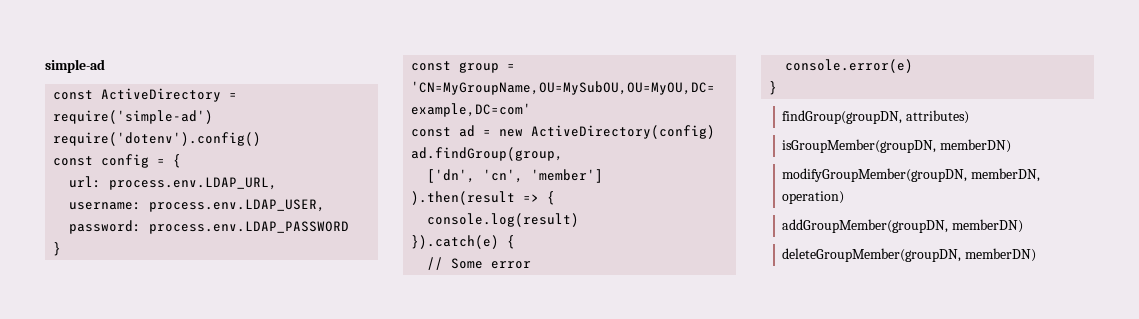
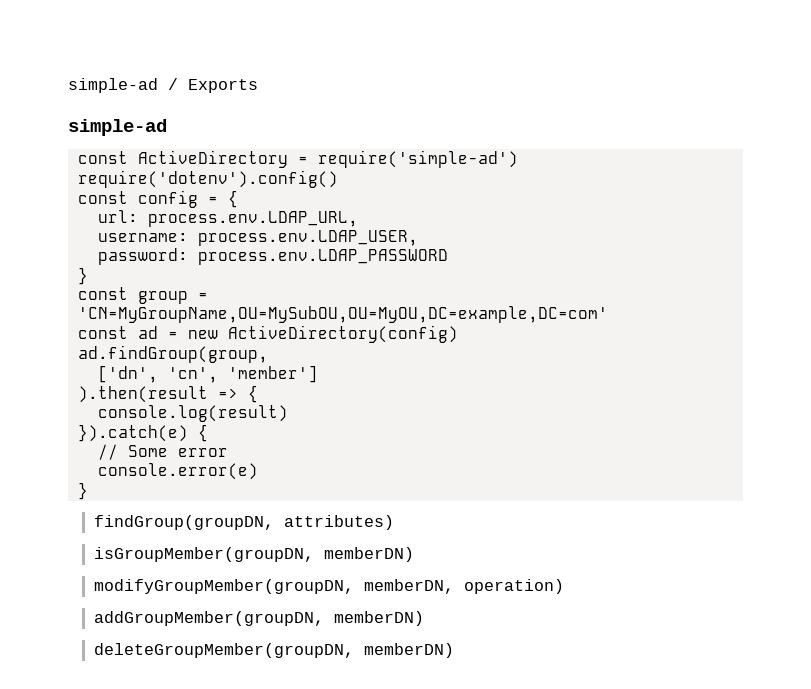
+ simple-ad / Exports

